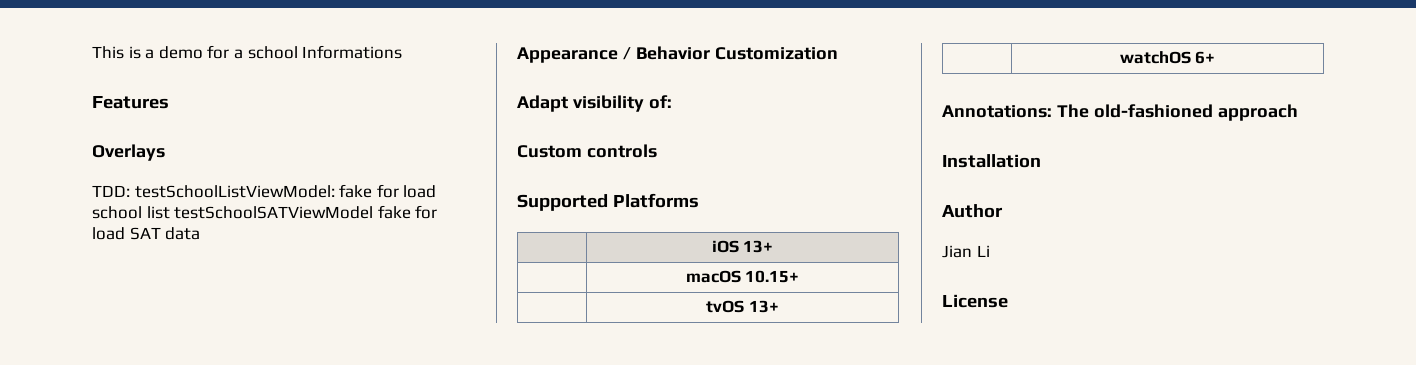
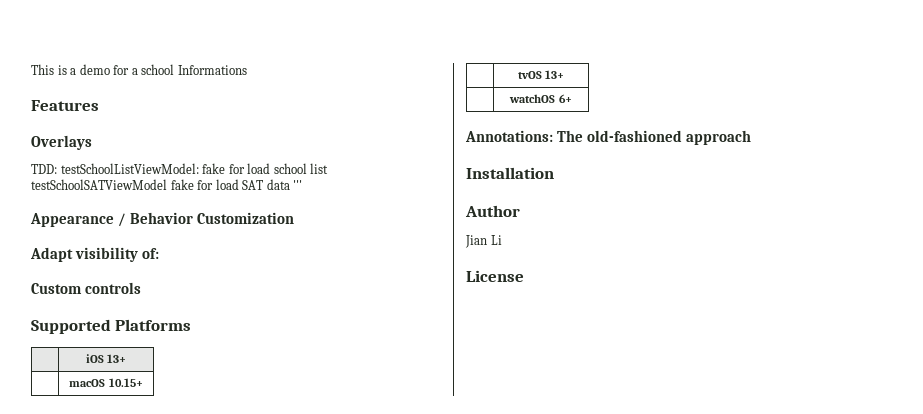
- TDD: testSchoolListViewModel: fake for load school list testSchoolSATViewModel fake for load SAT data
+ TDD: testSchoolListViewModel: fake for load school list testSchoolSATViewModel fake for load SAT data '''

